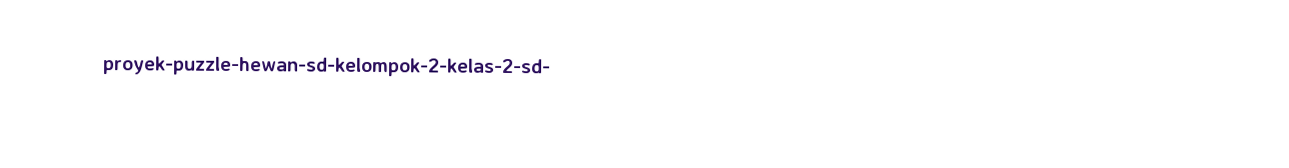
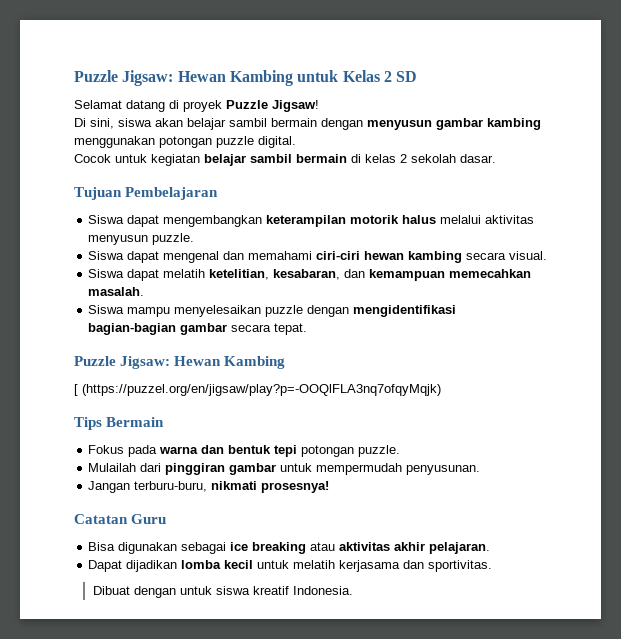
- proyek-puzzle-hewan-sd-kelompok-2-kelas-2-sd-
+ Puzzle Jigsaw: Hewan Kambing untuk Kelas 2 SD
+ Selamat datang di proyek Puzzle Jigsaw!
+ Di sini, siswa akan belajar sambil bermain dengan menyusun gambar kambing menggunakan potongan puzzle digital.
+ Cocok untuk kegiatan belajar sambil bermain di kelas 2 sekolah dasar.
+ Tujuan Pembelajaran
+ Siswa dapat mengembangkan keterampilan motorik halus melalui aktivitas menyusun puzzle.
+ Siswa dapat mengenal dan memahami ciri-ciri hewan kambing secara visual.
+ Siswa dapat melatih ketelitian, kesabaran, dan kemampuan memecahkan masalah.
+ Siswa mampu menyelesaikan puzzle dengan mengidentifikasi bagian-bagian gambar secara tepat.
+ Puzzle Jigsaw: Hewan Kambing
+ [ (https://puzzel.org/en/jigsaw/play?p=-OOQlFLA3nq7ofqyMqjk)
+ Tips Bermain
+ Fokus pada warna dan bentuk tepi potongan puzzle.
+ Mulailah dari pinggiran gambar untuk mempermudah penyusunan.
+ Jangan terburu-buru, nikmati prosesnya!
+ Catatan Guru
+ Bisa digunakan sebagai ice breaking atau aktivitas akhir pelajaran.
+ Dapat dijadikan lomba kecil untuk melatih kerjasama dan sportivitas.
+ Dibuat dengan untuk siswa kreatif Indonesia.

